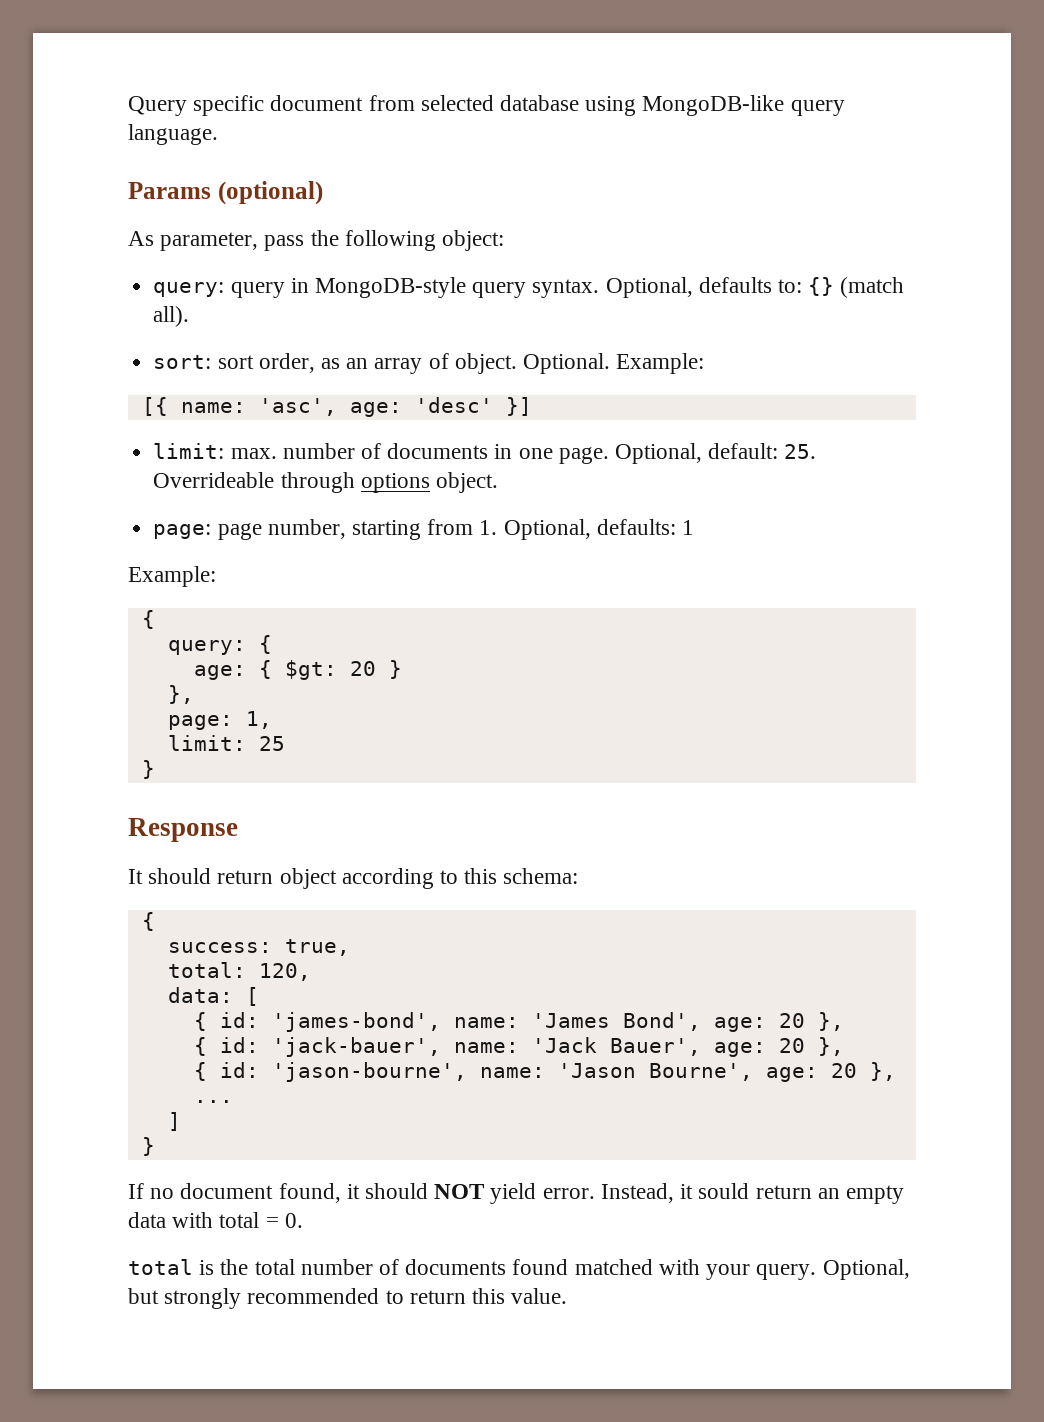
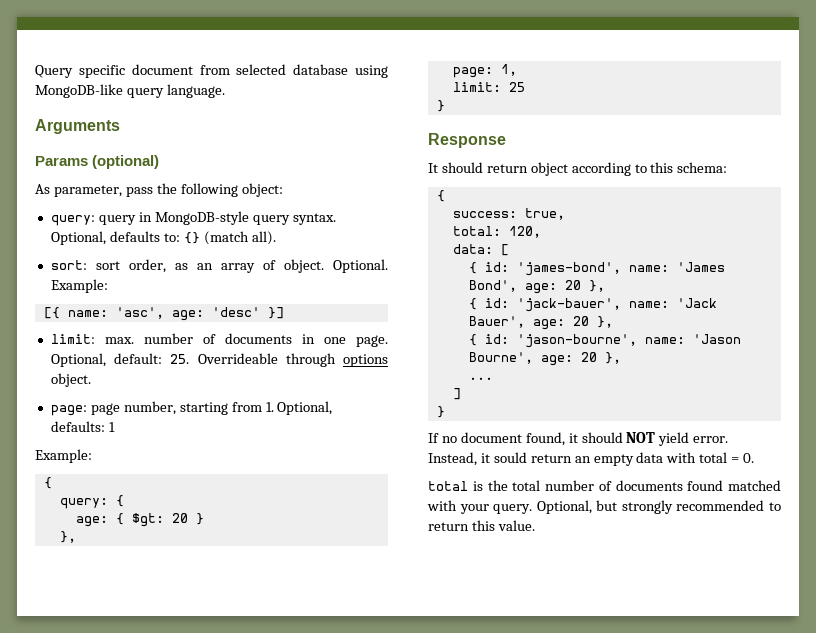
+ Arguments

